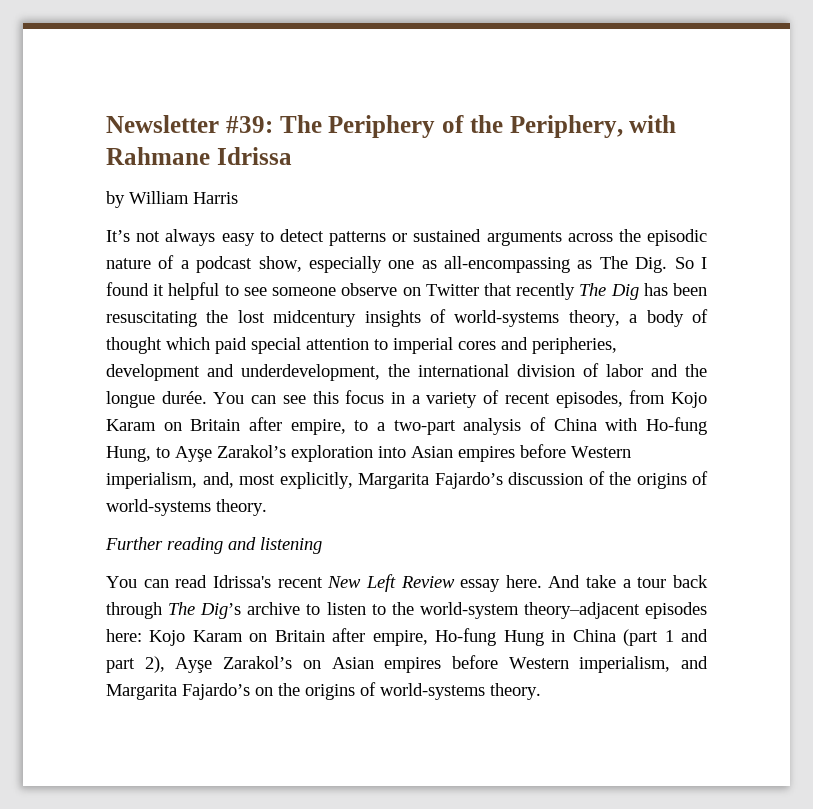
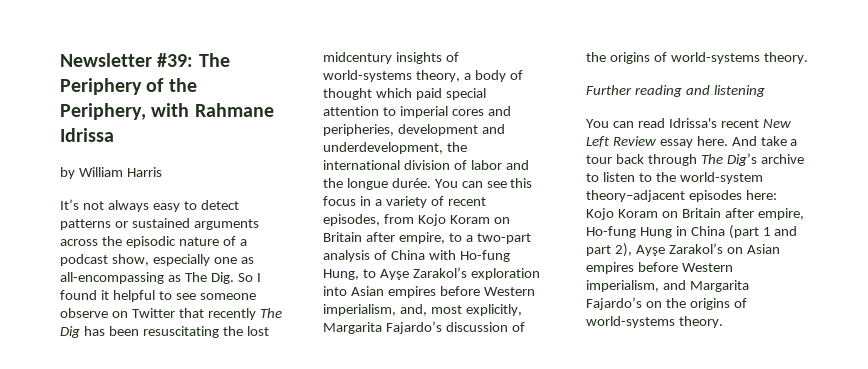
- You can see this focus in a variety of recent episodes, from Kojo Karam on Britain after empire, to a two-part analysis of China with Ho-fung Hung, to Ayşe Zarakol’s exploration into Asian empires before Western imperialism, and, most explicitly, Margarita Fajardo’s discussion of the origins of world-systems theory.
+ You can see this focus in a variety of recent episodes, from Kojo Koram on Britain after empire, to a two-part analysis of China with Ho-fung Hung, to Ayşe Zarakol’s exploration into Asian empires before Western imperialism, and, most explicitly, Margarita Fajardo’s discussion of the origins of world-systems theory.
- And take a tour back through The Dig’s archive to listen to the world-system theory–adjacent episodes here: Kojo Karam on Britain after empire, Ho-fung Hung in China (part 1 and part 2), Ayşe Zarakol’s on Asian empires before Western imperialism, and Margarita Fajardo’s on the origins of world-systems theory.
+ And take a tour back through The Dig’s archive to listen to the world-system theory–adjacent episodes here: Kojo Koram on Britain after empire, Ho-fung Hung in China (part 1 and part 2), Ayşe Zarakol’s on Asian empires before Western imperialism, and Margarita Fajardo’s on the origins of world-systems theory.

